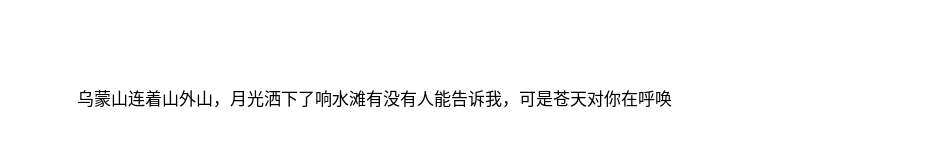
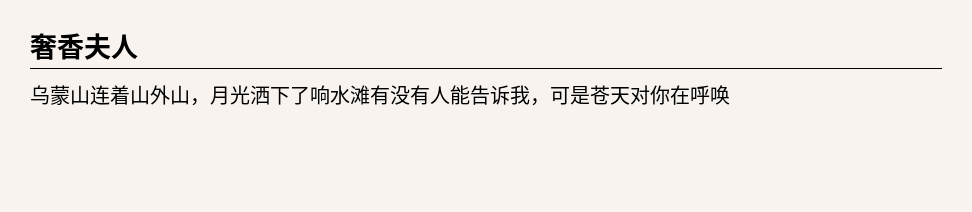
+ 奢香夫人

